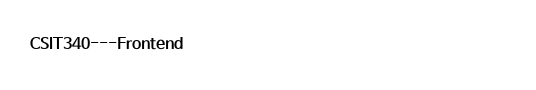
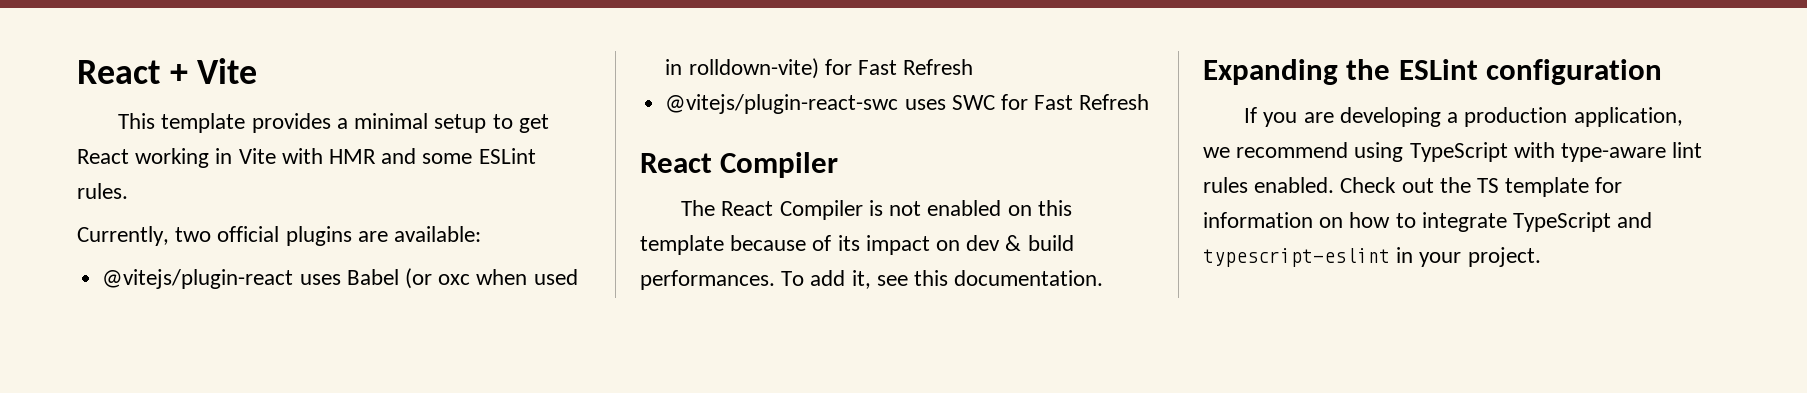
- CSIT340---Frontend
+ React + Vite
+ This template provides a minimal setup to get React working in Vite with HMR and some ESLint rules.
+ Currently, two official plugins are available:
+ @vitejs/plugin-react uses Babel (or oxc when used in rolldown-vite) for Fast Refresh
+ @vitejs/plugin-react-swc uses SWC for Fast Refresh
+ React Compiler
+ The React Compiler is not enabled on this template because of its impact on dev & build performances. To add it, see this documentation.
+ Expanding the ESLint configuration
+ If you are developing a production application, we recommend using TypeScript with type-aware lint rules enabled. Check out the TS template for information on how to integrate TypeScript and typescript-eslint in your project.

